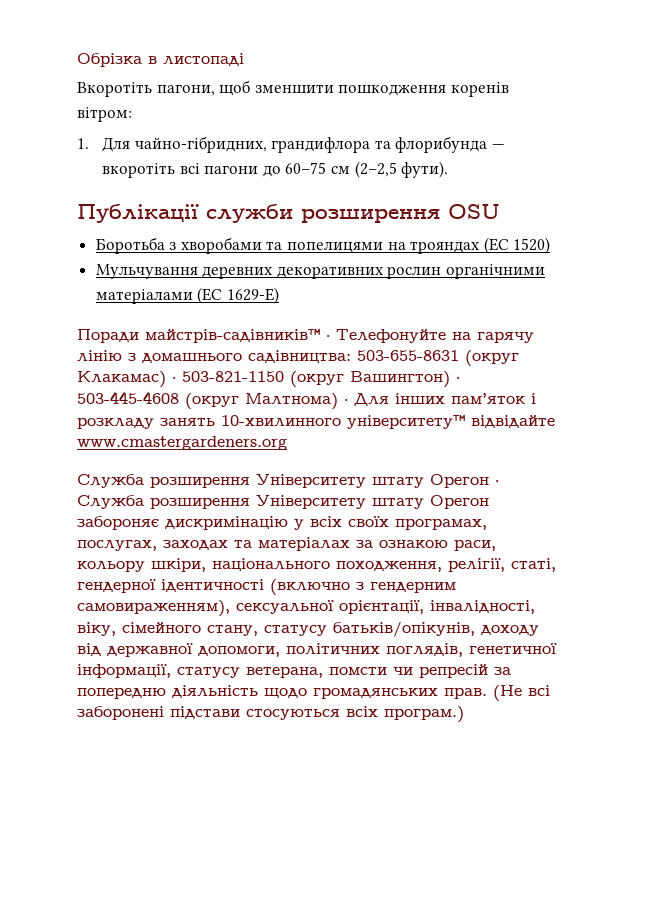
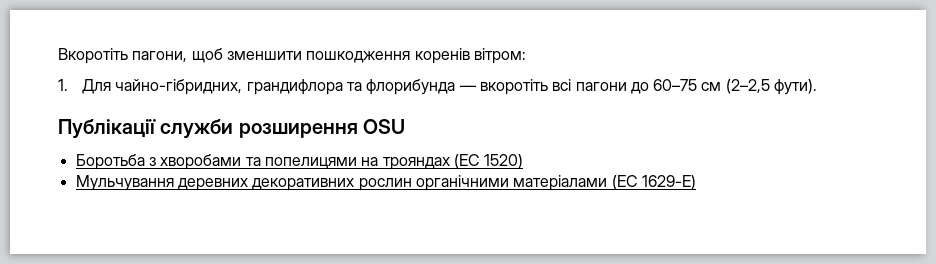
- Обрізка в листопаді
- Поради майстрів-садівників™ · Телефонуйте на гарячу лінію з домашнього садівництва: 503-655-8631 (округ Клакамас) · 503-821-1150 (округ Вашингтон) · 503-445-4608 (округ Малтнома) · Для інших пам’яток і розкладу занять 10-хвилинного університету™ відвідайте www.cmastergardeners.org
- Служба розширення Університету штату Орегон · Служба розширення Університету штату Орегон забороняє дискримінацію у всіх своїх програмах, послугах, заходах та матеріалах за ознакою раси, кольору шкіри, національного походження, релігії, статі, гендерної ідентичності (включно з гендерним самовираженням), сексуальної орієнтації, інвалідності, віку, сімейного стану, статусу батьків/опікунів, доходу від державної допомоги, політичних поглядів, генетичної інформації, статусу ветерана, помсти чи репресій за попередню діяльність щодо громадянських прав. (Не всі заборонені підстави стосуються всіх програм.)

